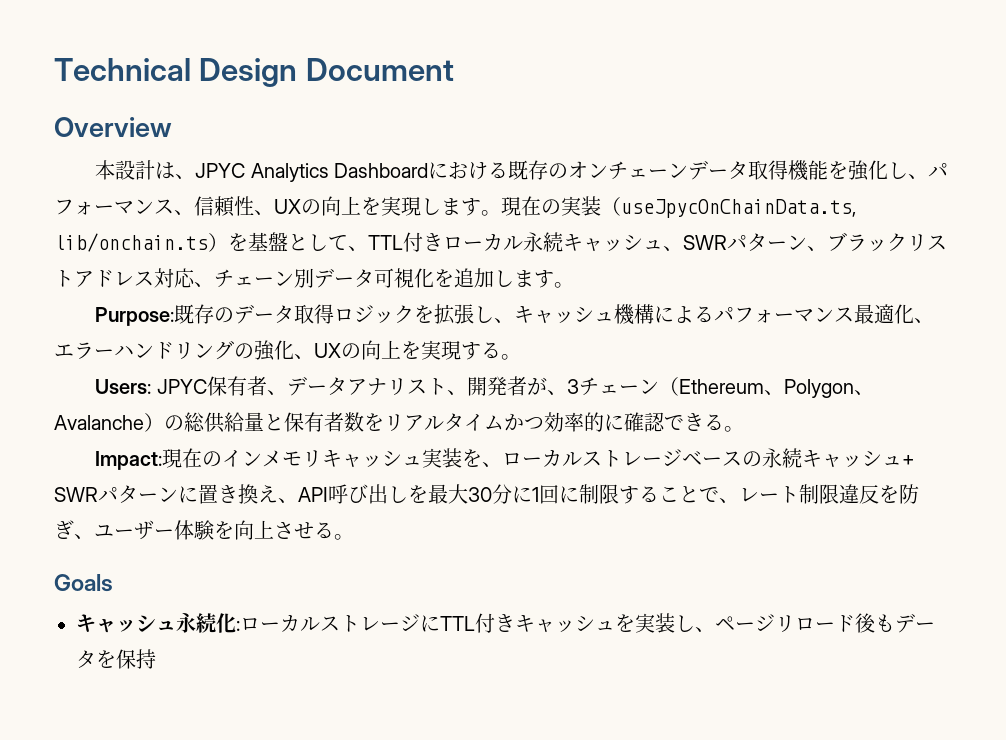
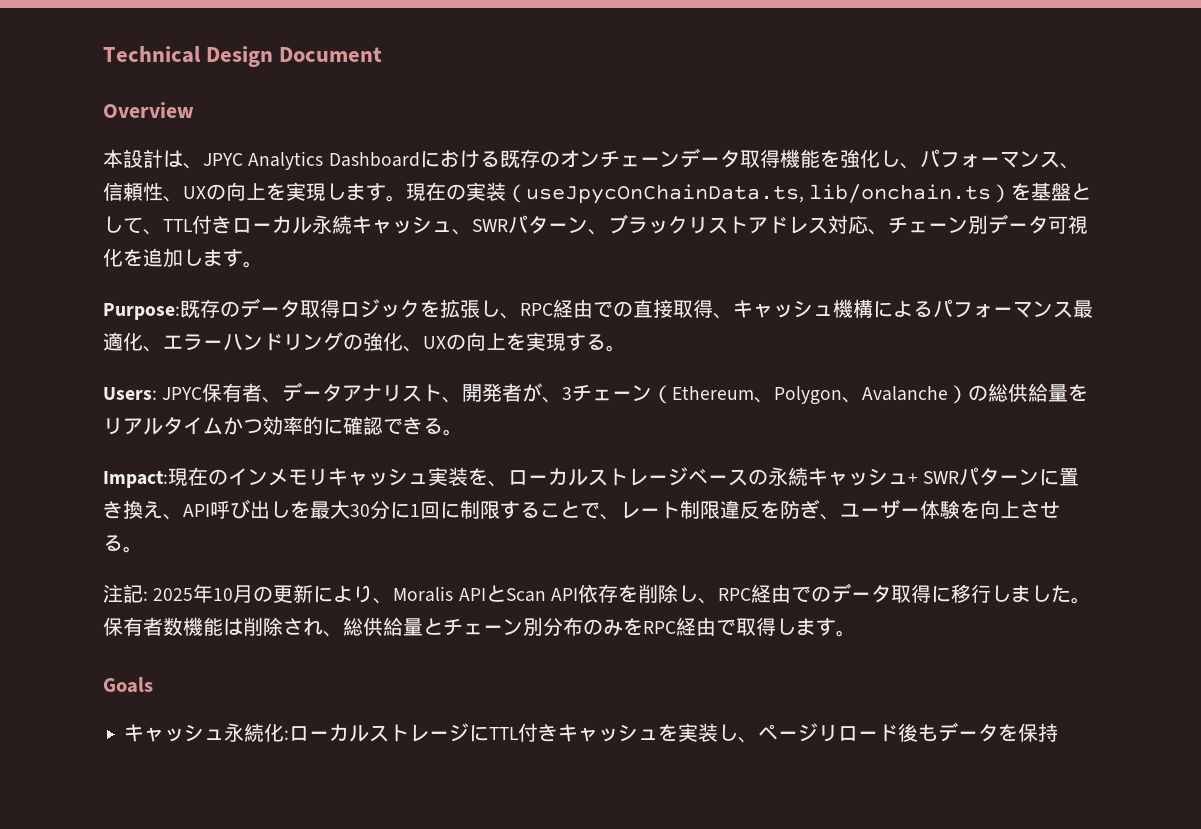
- Purpose:既存のデータ取得ロジックを拡張し、キャッシュ機構によるパフォーマンス最適化、エラーハンドリングの強化、UXの向上を実現する。
+ Purpose:既存のデータ取得ロジックを拡張し、RPC経由での直接取得、キャッシュ機構によるパフォーマンス最適化、エラーハンドリングの強化、UXの向上を実現する。
- Users: JPYC保有者、データアナリスト、開発者が、3チェーン（Ethereum、Polygon、Avalanche）の総供給量と保有者数をリアルタイムかつ効率的に確認できる。
+ Users: JPYC保有者、データアナリスト、開発者が、3チェーン（Ethereum、Polygon、Avalanche）の総供給量をリアルタイムかつ効率的に確認できる。
+ 注記: 2025年10月の更新により、Moralis APIとScan API依存を削除し、RPC経由でのデータ取得に移行しました。保有者数機能は削除され、総供給量とチェーン別分布のみをRPC経由で取得します。

